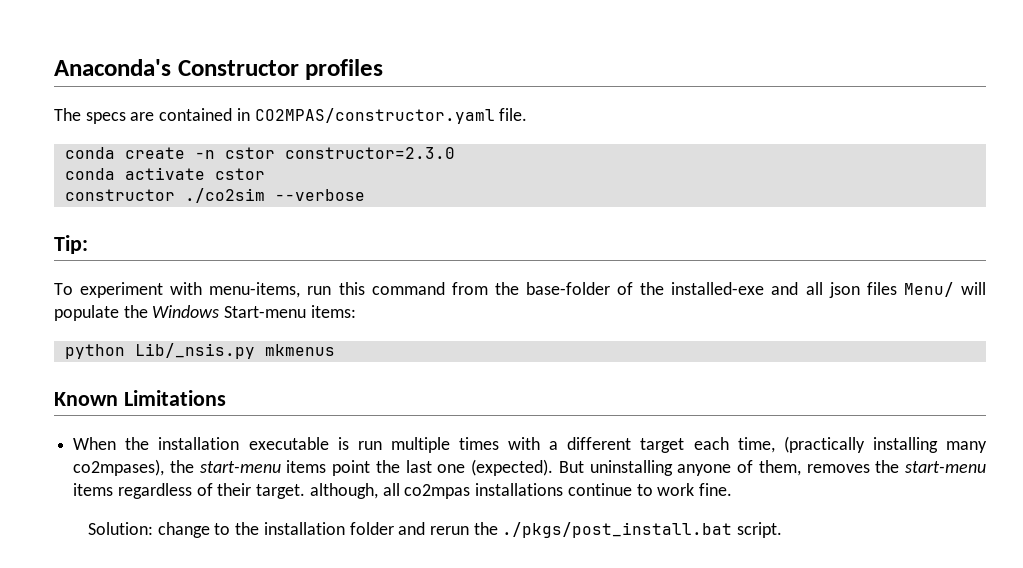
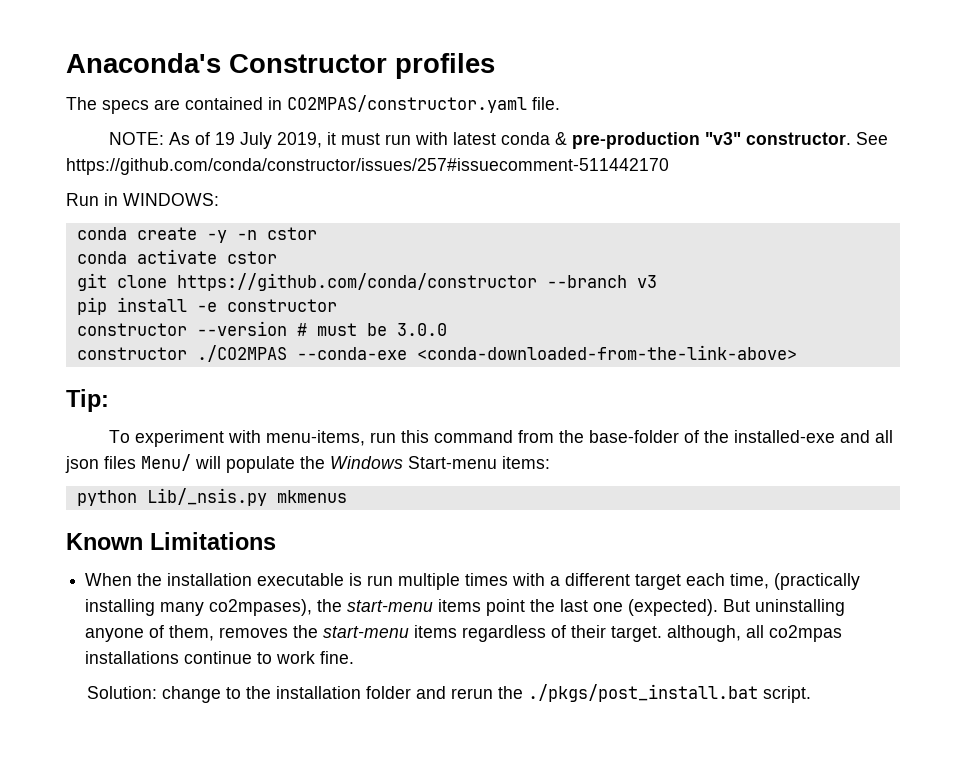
+ NOTE: As of 19 July 2019, it must run with latest conda & pre-production "v3" constructor. See https://github.com/conda/constructor/issues/257#issuecomment-511442170
+ Run in WINDOWS:
- conda create -n cstor constructor=2.3.0
+ conda create -y -n cstor
- constructor ./co2sim --verbose
+ git clone https://github.com/conda/constructor --branch v3
+ pip install -e constructor
+ constructor --version # must be 3.0.0
+ constructor ./CO2MPAS --conda-exe <conda-downloaded-from-the-link-above>

